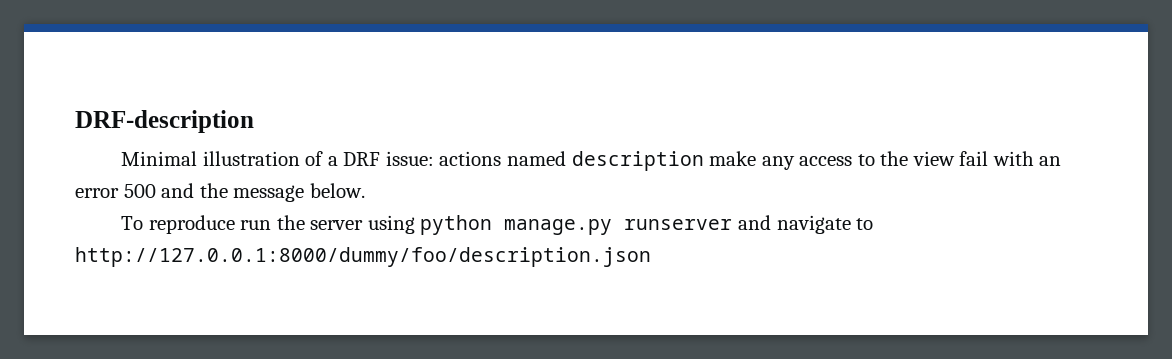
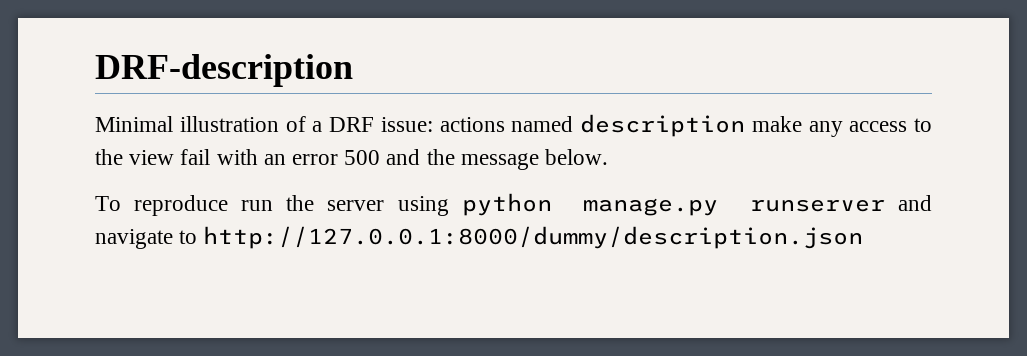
- To reproduce run the server using python manage.py runserver and navigate to http://127.0.0.1:8000/dummy/foo/description.json
+ To reproduce run the server using python manage.py runserver and navigate to http://127.0.0.1:8000/dummy/description.json

